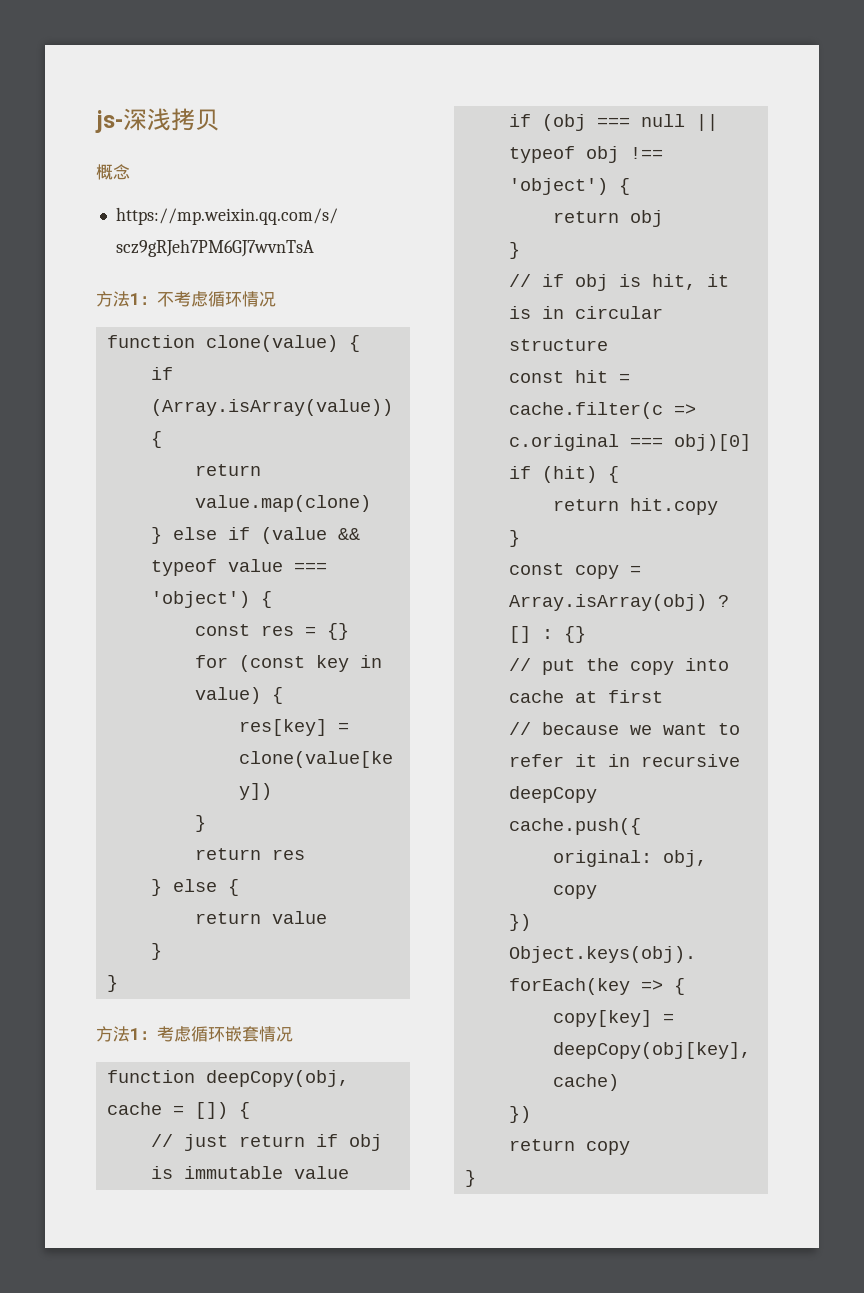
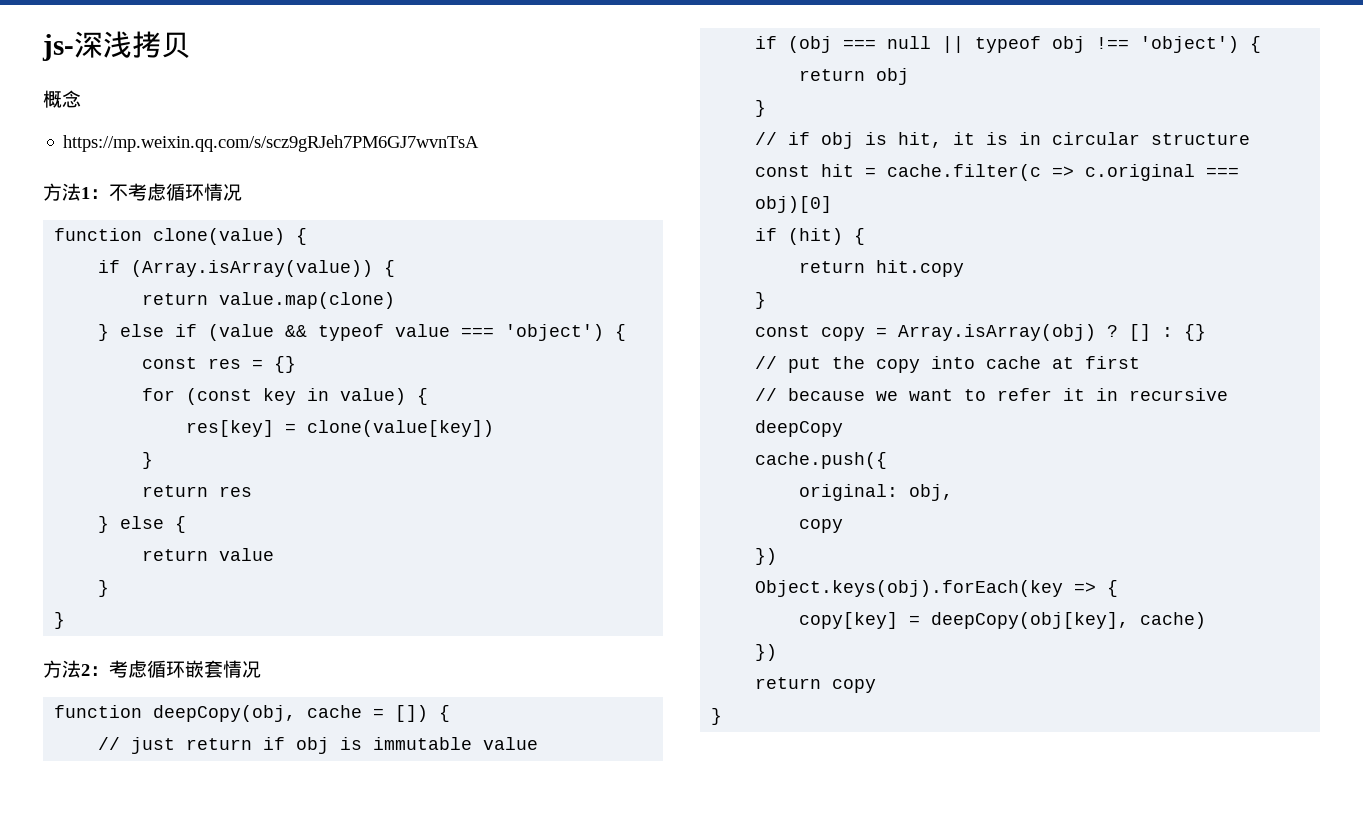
- 方法1：考虑循环嵌套情况
+ 方法2：考虑循环嵌套情况

